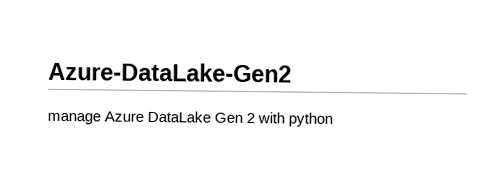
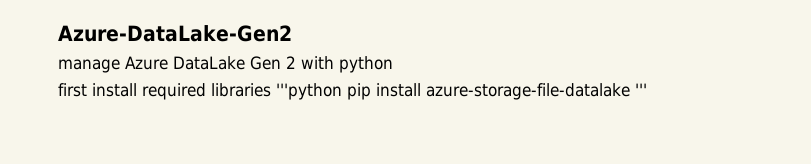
+ first install required libraries '''python pip install azure-storage-file-datalake '''

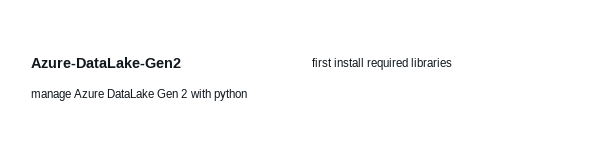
- first install required libraries '''python pip install azure-storage-file-datalake '''
+ first install required libraries

